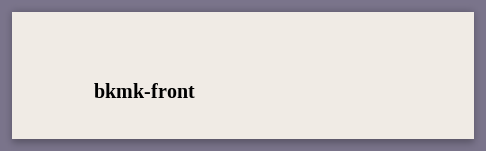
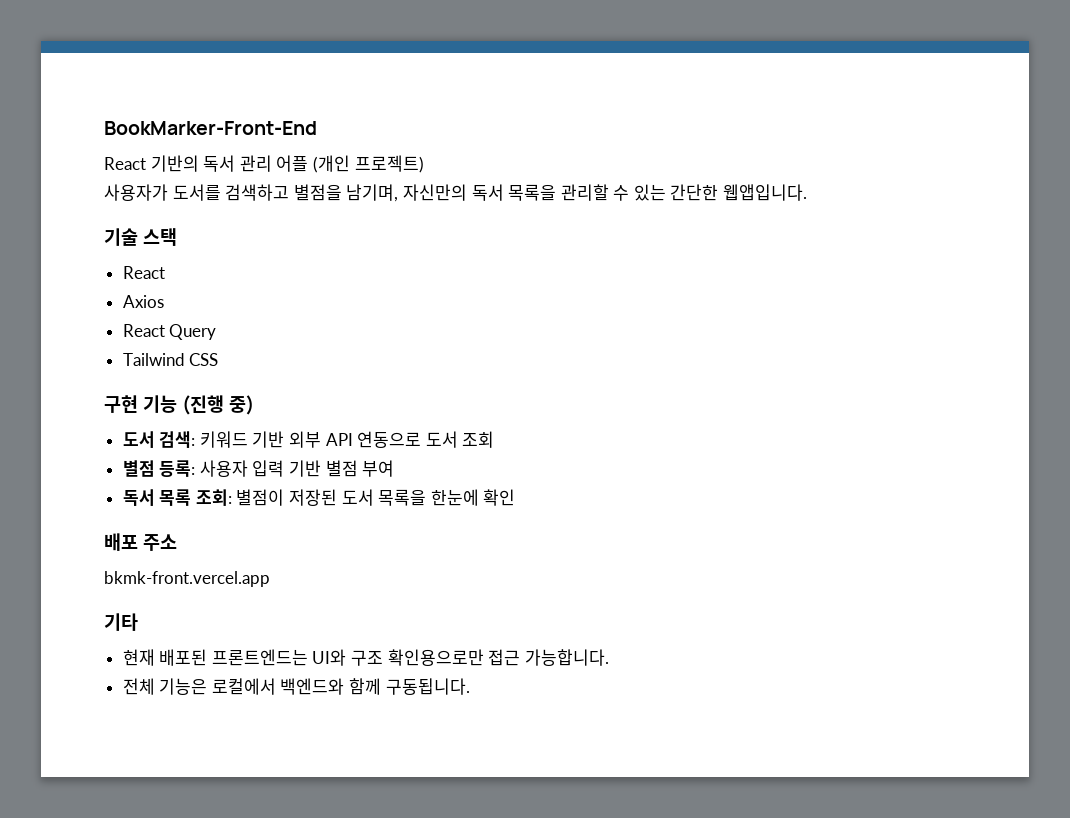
- bkmk-front
+ BookMarker-Front-End
+ React 기반의 독서 관리 어플 (개인 프로젝트)
+ 사용자가 도서를 검색하고 별점을 남기며, 자신만의 독서 목록을 관리할 수 있는 간단한 웹앱입니다.
+ 기술 스택
+ React
+ Axios
+ React Query
+ Tailwind CSS
+ 구현 기능 (진행 중)
+ 도서 검색: 키워드 기반 외부 API 연동으로 도서 조회
+ 별점 등록: 사용자 입력 기반 별점 부여
+ 독서 목록 조회: 별점이 저장된 도서 목록을 한눈에 확인
+ 배포 주소
+ bkmk-front.vercel.app
+ 기타
+ 현재 배포된 프론트엔드는 UI와 구조 확인용으로만 접근 가능합니다.
+ 전체 기능은 로컬에서 백엔드와 함께 구동됩니다.

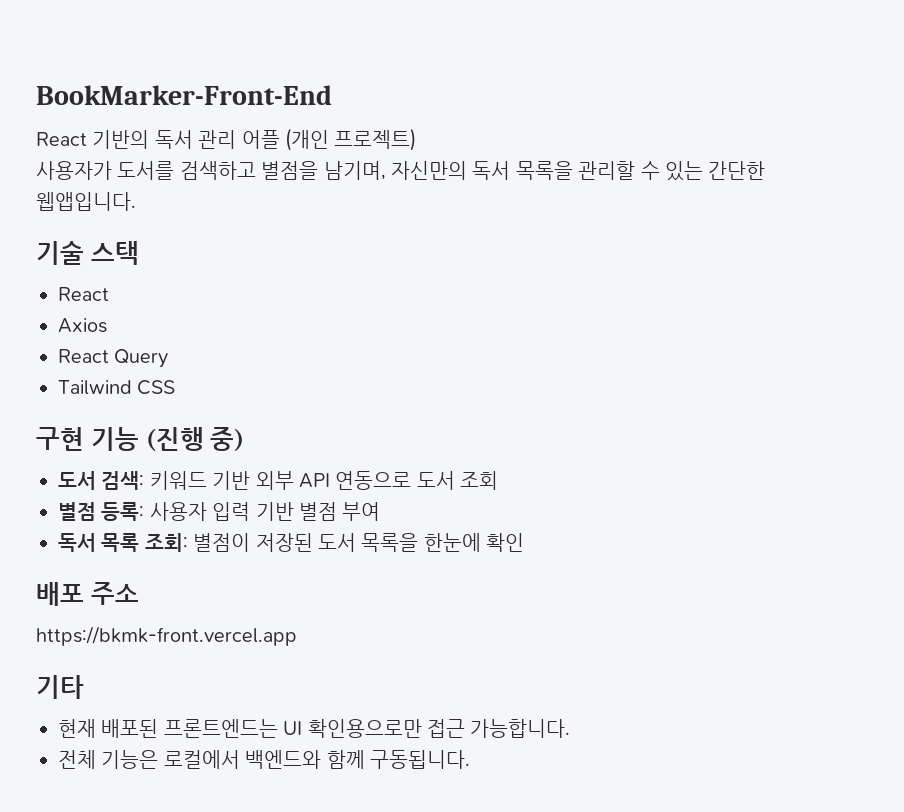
- bkmk-front.vercel.app
+ https://bkmk-front.vercel.app
- 현재 배포된 프론트엔드는 UI와 구조 확인용으로만 접근 가능합니다.
+ 현재 배포된 프론트엔드는 UI 확인용으로만 접근 가능합니다.

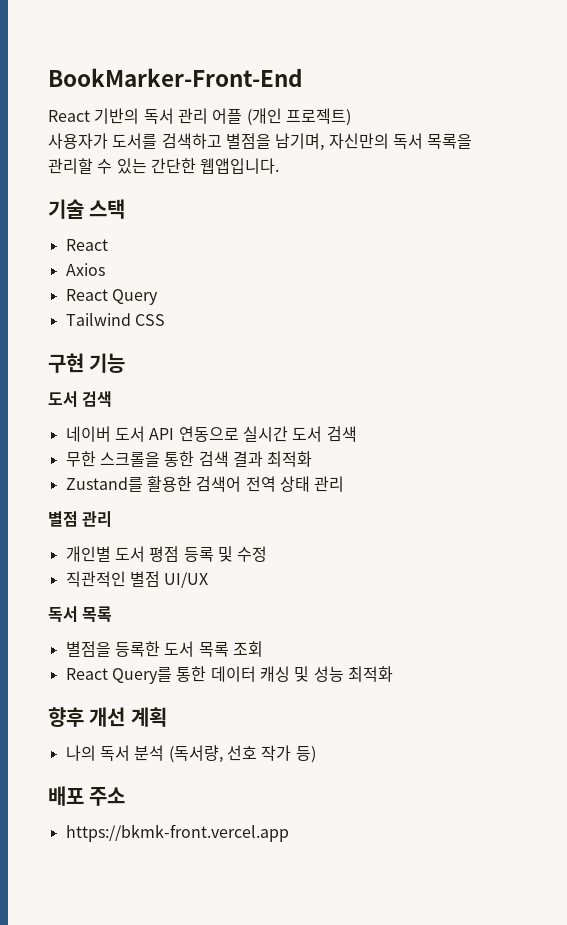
- 구현 기능 (진행 중)
- 도서 검색: 키워드 기반 외부 API 연동으로 도서 조회
- 별점 등록: 사용자 입력 기반 별점 부여
- 독서 목록 조회: 별점이 저장된 도서 목록을 한눈에 확인
+ 구현 기능
+ 도서 검색
+ 네이버 도서 API 연동으로 실시간 도서 검색
+ 무한 스크롤을 통한 검색 결과 최적화
+ Zustand를 활용한 검색어 전역 상태 관리
+ 별점 관리
+ 개인별 도서 평점 등록 및 수정
+ 직관적인 별점 UI/UX
+ 독서 목록
+ 별점을 등록한 도서 목록 조회
+ React Query를 통한 데이터 캐싱 및 성능 최적화
+ 향후 개선 계획
+ 나의 독서 분석 (독서량, 선호 작가 등)
  배포 주소
  https://bkmk-front.vercel.app
- 기타
- 현재 배포된 프론트엔드는 UI 확인용으로만 접근 가능합니다.
- 전체 기능은 로컬에서 백엔드와 함께 구동됩니다.

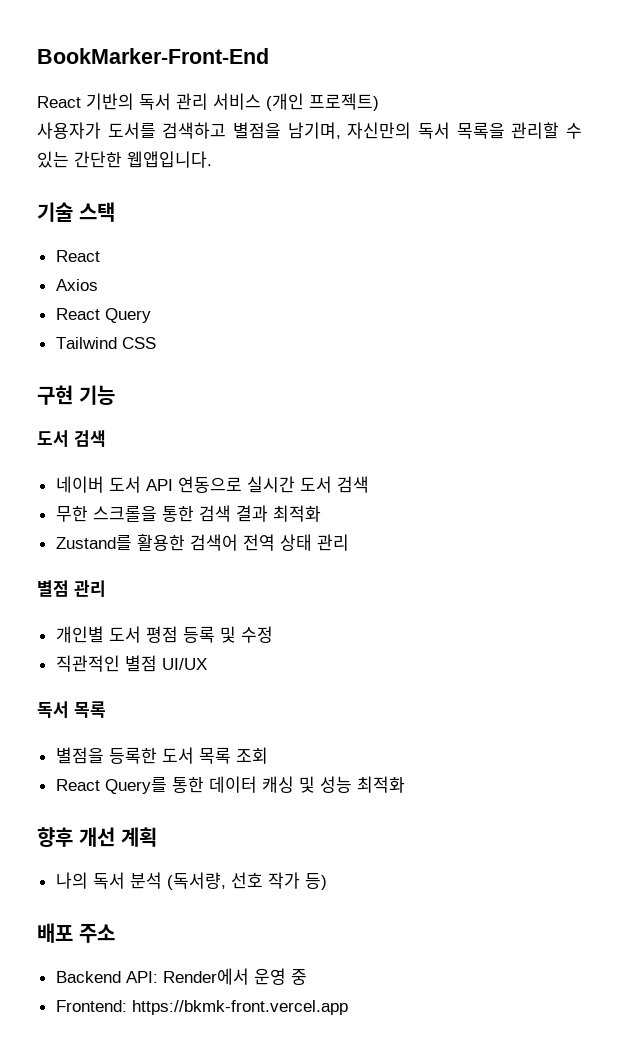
- React 기반의 독서 관리 어플 (개인 프로젝트)
+ React 기반의 독서 관리 서비스 (개인 프로젝트)
- https://bkmk-front.vercel.app
+ Backend API: Render에서 운영 중
+ Frontend: https://bkmk-front.vercel.app

